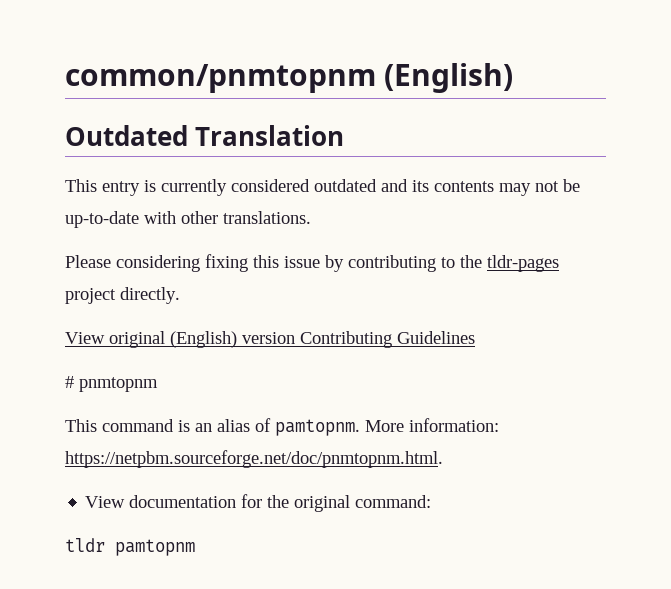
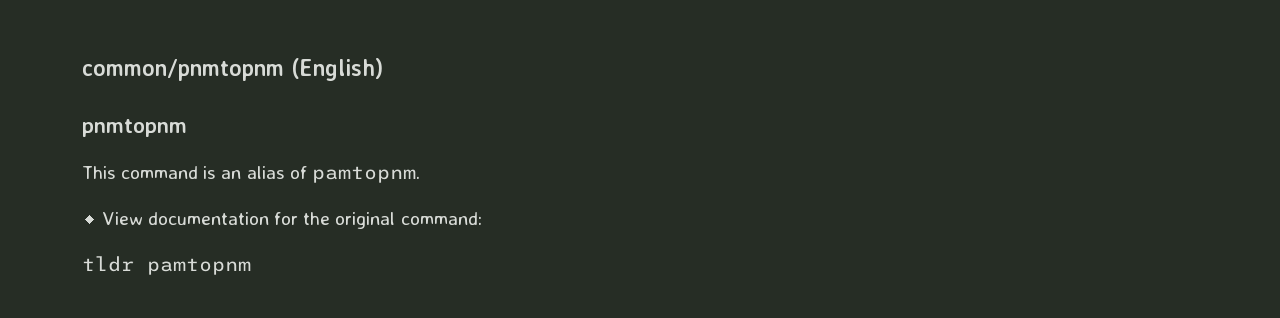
- Outdated Translation
- This entry is currently considered outdated and its contents may not be up-to-date with other translations.
- Please considering fixing this issue by contributing to the tldr-pages project directly.
- View original (English) version Contributing Guidelines
- # pnmtopnm
+ pnmtopnm
- More information: https://netpbm.sourceforge.net/doc/pnmtopnm.html.

